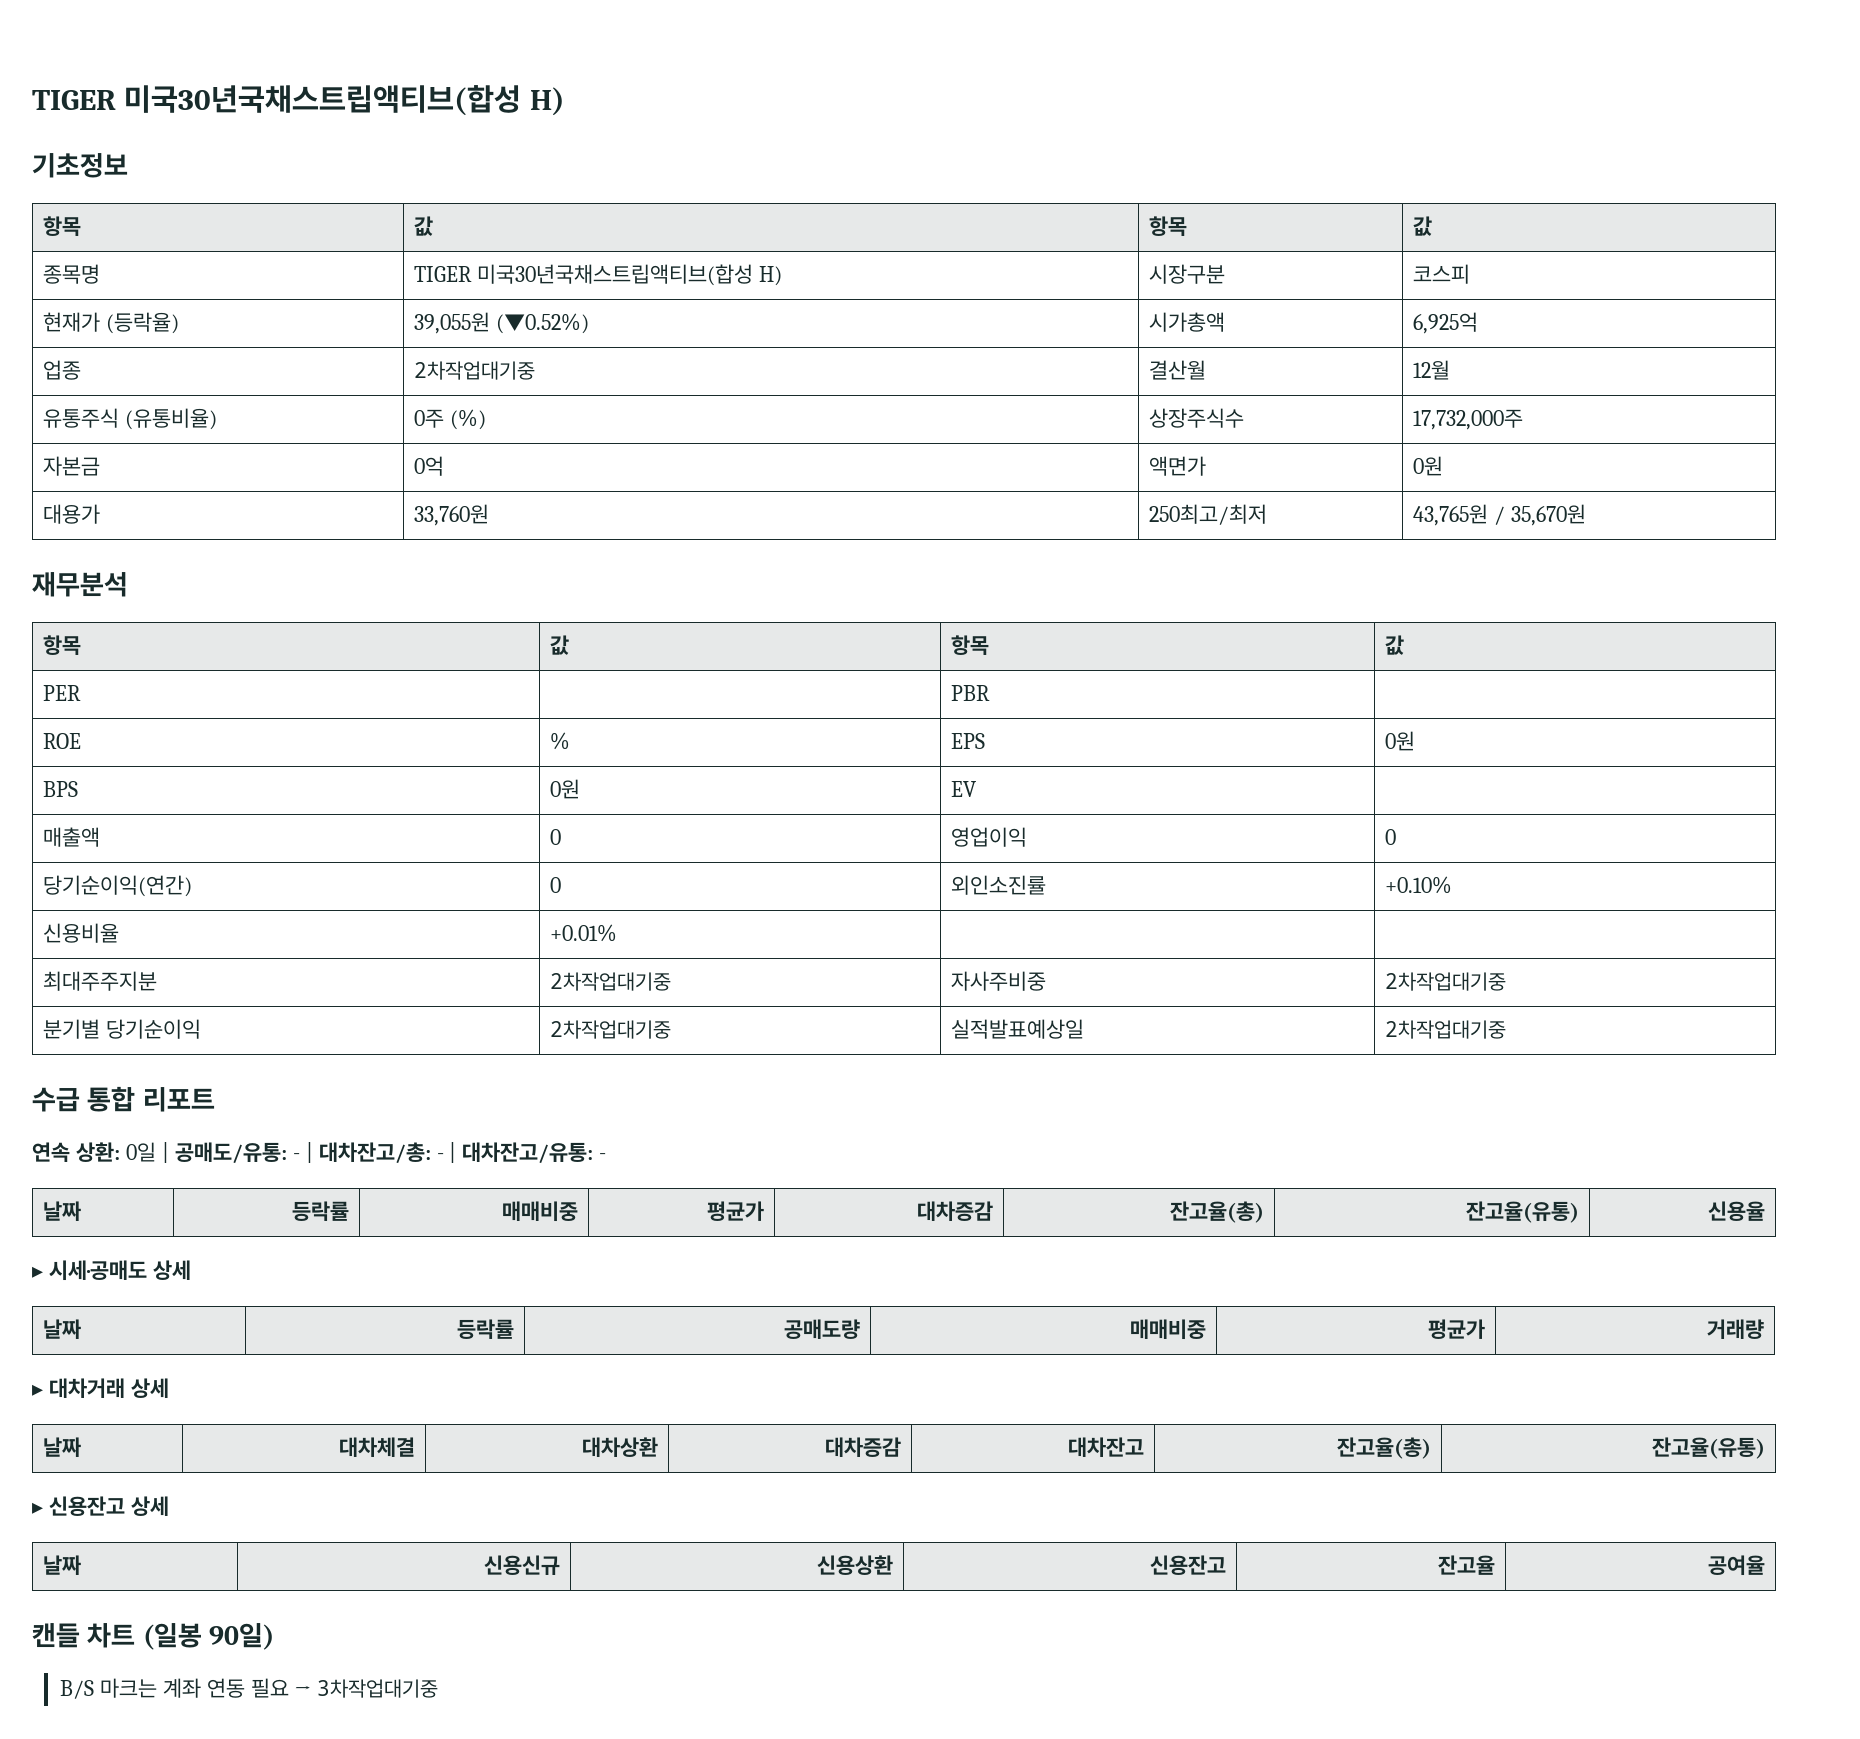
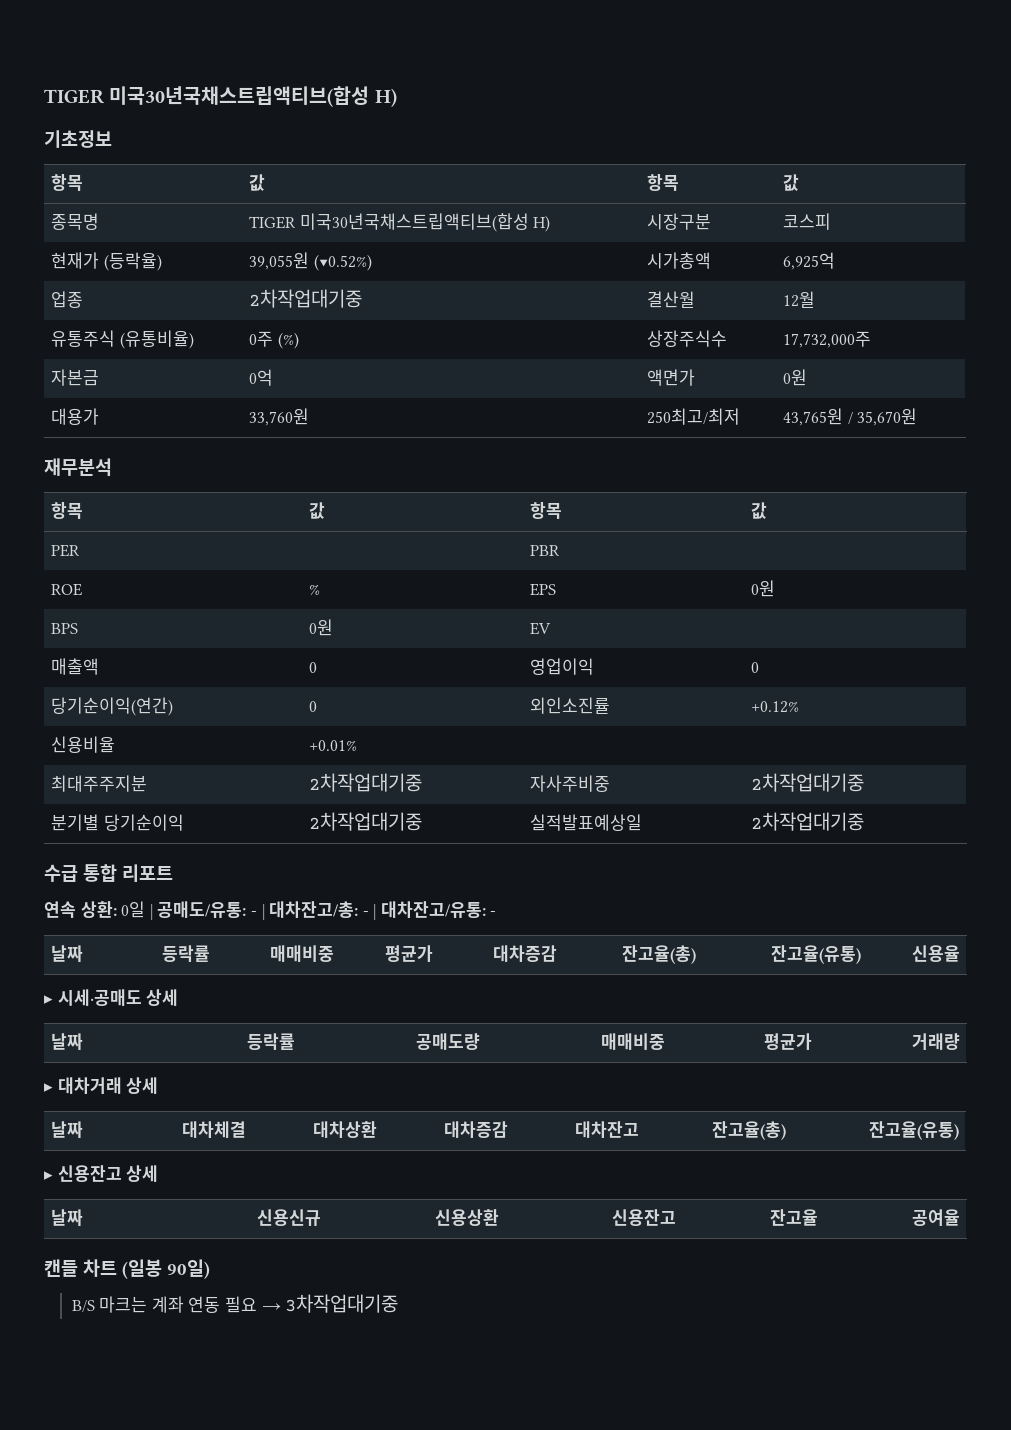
- 당기순이익(연간) | 0 | 외인소진률 | +0.10%
+ 당기순이익(연간) | 0 | 외인소진률 | +0.12%

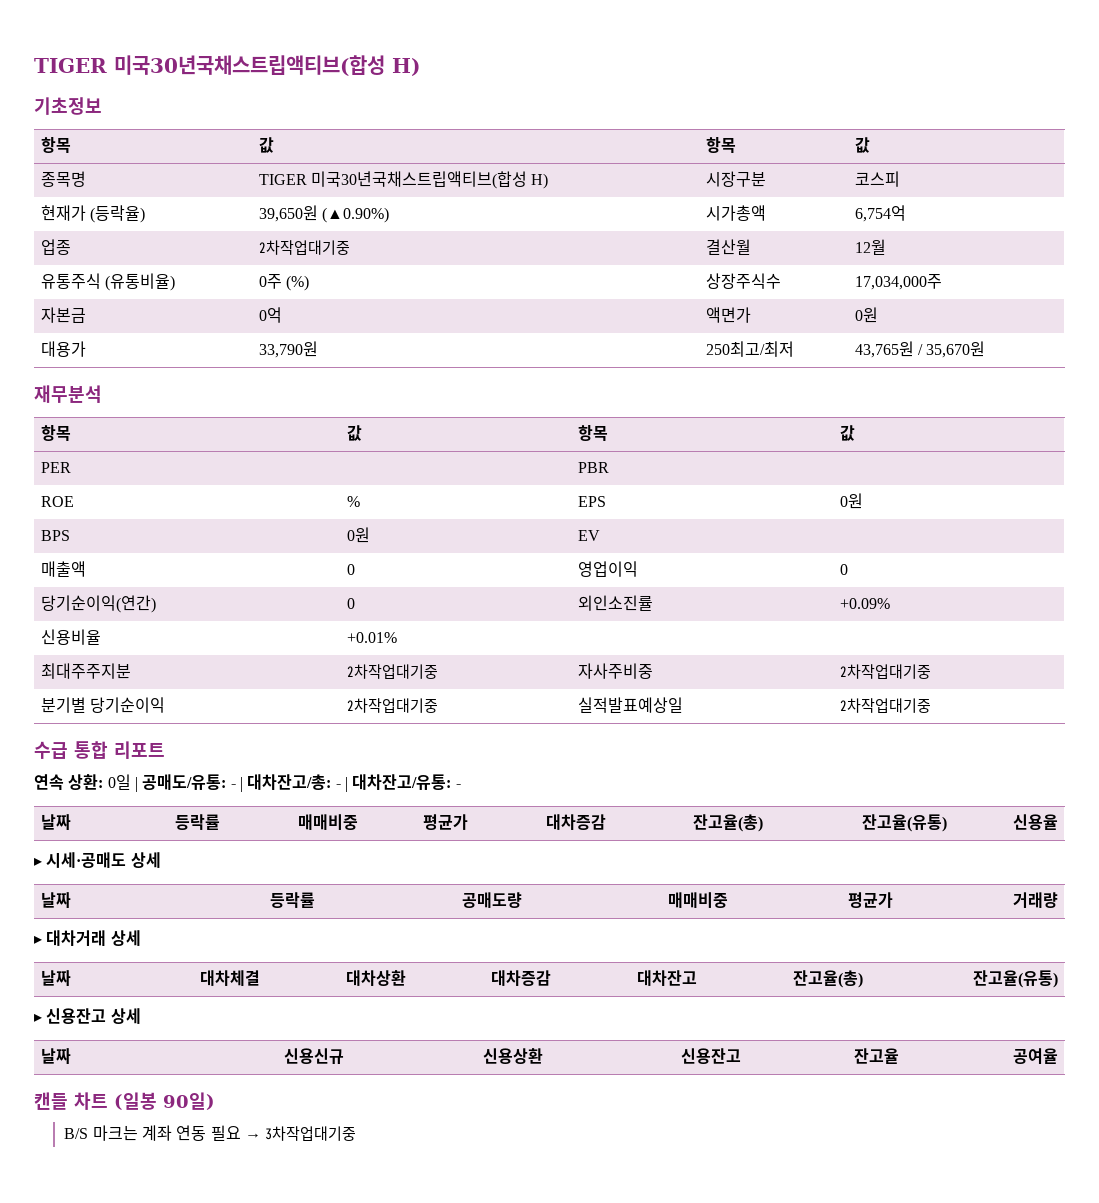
- 현재가 (등락율) | 39,055원 (▼0.52%) | 시가총액 | 6,925억
+ 현재가 (등락율) | 39,650원 (▲0.90%) | 시가총액 | 6,754억
- 유통주식 (유통비율) | 0주 (%) | 상장주식수 | 17,732,000주
+ 유통주식 (유통비율) | 0주 (%) | 상장주식수 | 17,034,000주
- 대용가 | 33,760원 | 250최고/최저 | 43,765원 / 35,670원
+ 대용가 | 33,790원 | 250최고/최저 | 43,765원 / 35,670원
- 당기순이익(연간) | 0 | 외인소진률 | +0.12%
+ 당기순이익(연간) | 0 | 외인소진률 | +0.09%

